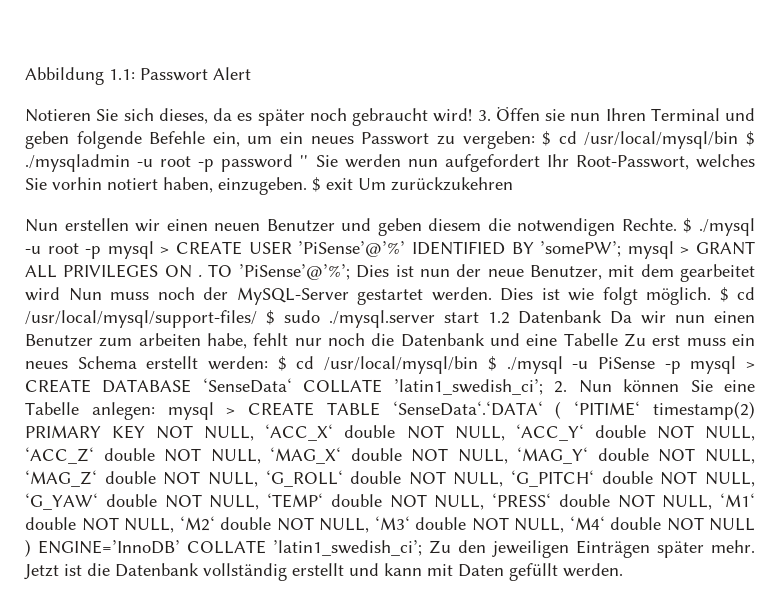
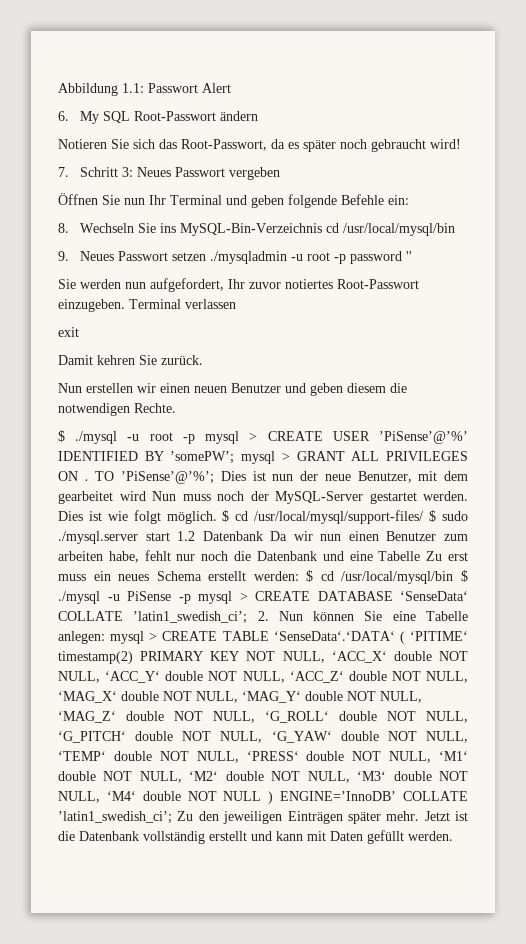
+ 6. My SQL Root-Passwort ändern
- Notieren Sie sich dieses, da es später noch gebraucht wird! 3. Öffen sie nun Ihren Terminal und geben folgende Befehle ein, um ein neues Passwort zu vergeben: $ cd /usr/local/mysql/bin $ ./mysqladmin -u root -p password '' Sie werden nun aufgefordert Ihr Root-Passwort, welches Sie vorhin notiert haben, einzugeben. $ exit Um zurückzukehren
+ Notieren Sie sich das Root-Passwort, da es später noch gebraucht wird!
+ 7. Schritt 3: Neues Passwort vergeben
+ Öffnen Sie nun Ihr Terminal und geben folgende Befehle ein:
+ 8. Wechseln Sie ins MySQL-Bin-Verzeichnis cd /usr/local/mysql/bin
+ 9. Neues Passwort setzen ./mysqladmin -u root -p password ''
+ Sie werden nun aufgefordert, Ihr zuvor notiertes Root-Passwort einzugeben. Terminal verlassen
+ exit
+ Damit kehren Sie zurück.
- Nun erstellen wir einen neuen Benutzer und geben diesem die notwendigen Rechte. $ ./mysql -u root -p mysql > CREATE USER ’PiSense’@’%’ IDENTIFIED BY ’somePW’; mysql > GRANT ALL PRIVILEGES ON .
+ Nun erstellen wir einen neuen Benutzer und geben diesem die notwendigen Rechte.
+ $ ./mysql -u root -p mysql > CREATE USER ’PiSense’@’%’ IDENTIFIED BY ’somePW’; mysql > GRANT ALL PRIVILEGES ON .

